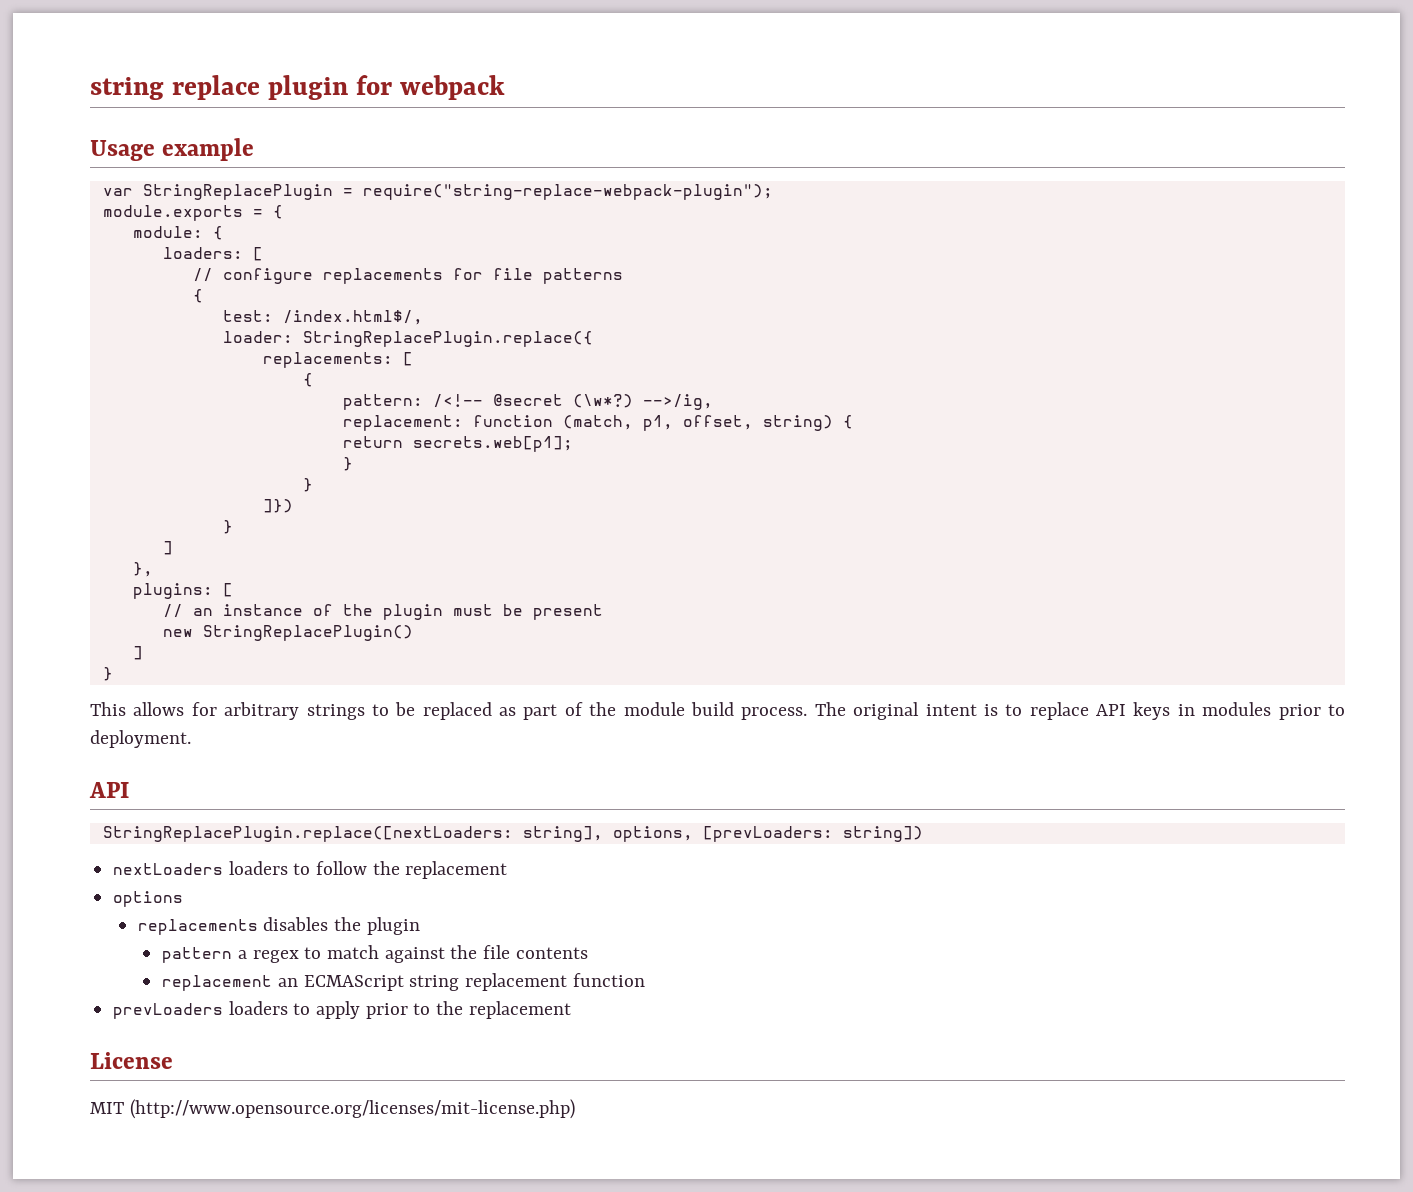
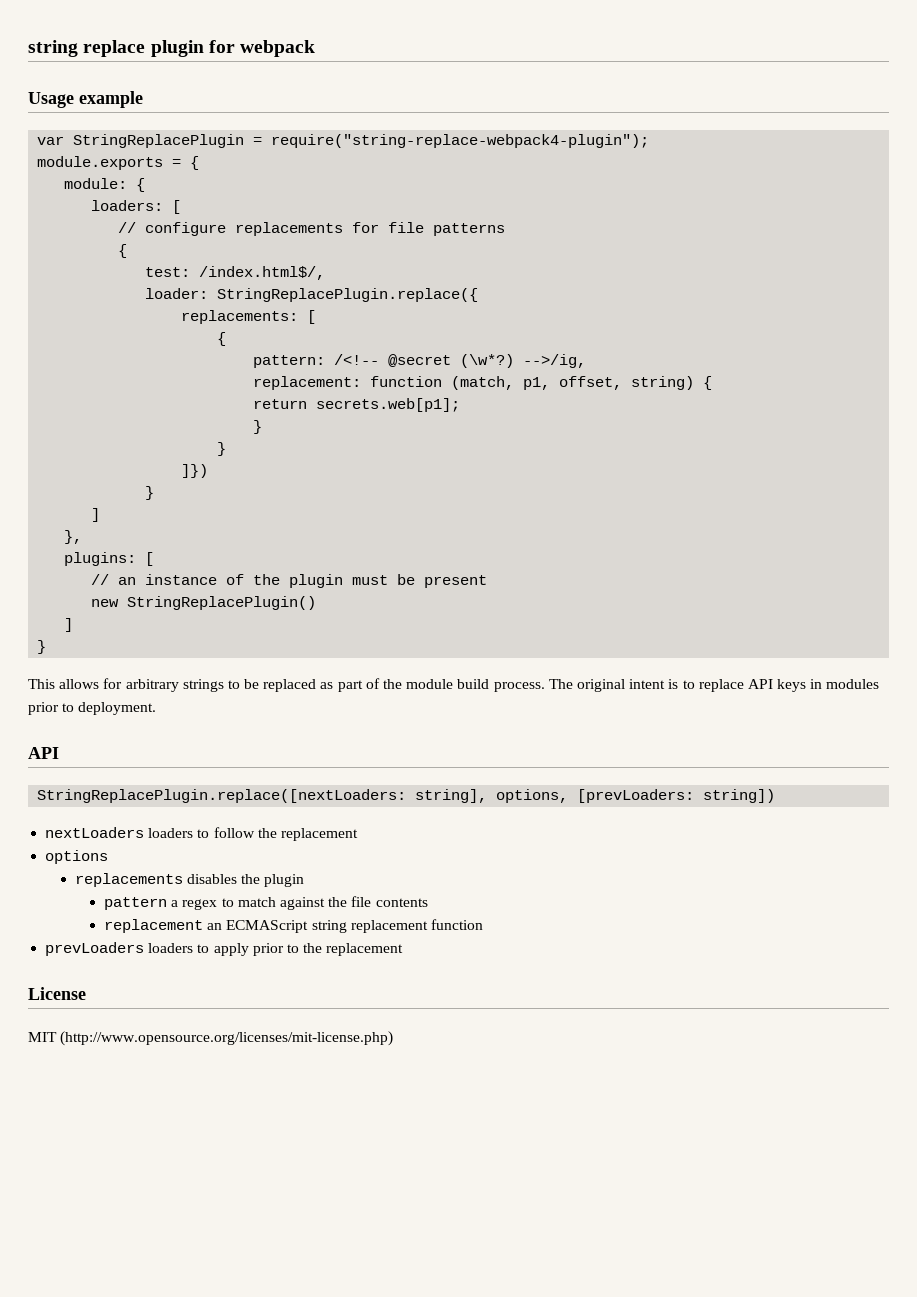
- var StringReplacePlugin = require("string-replace-webpack-plugin");
+ var StringReplacePlugin = require("string-replace-webpack4-plugin");

